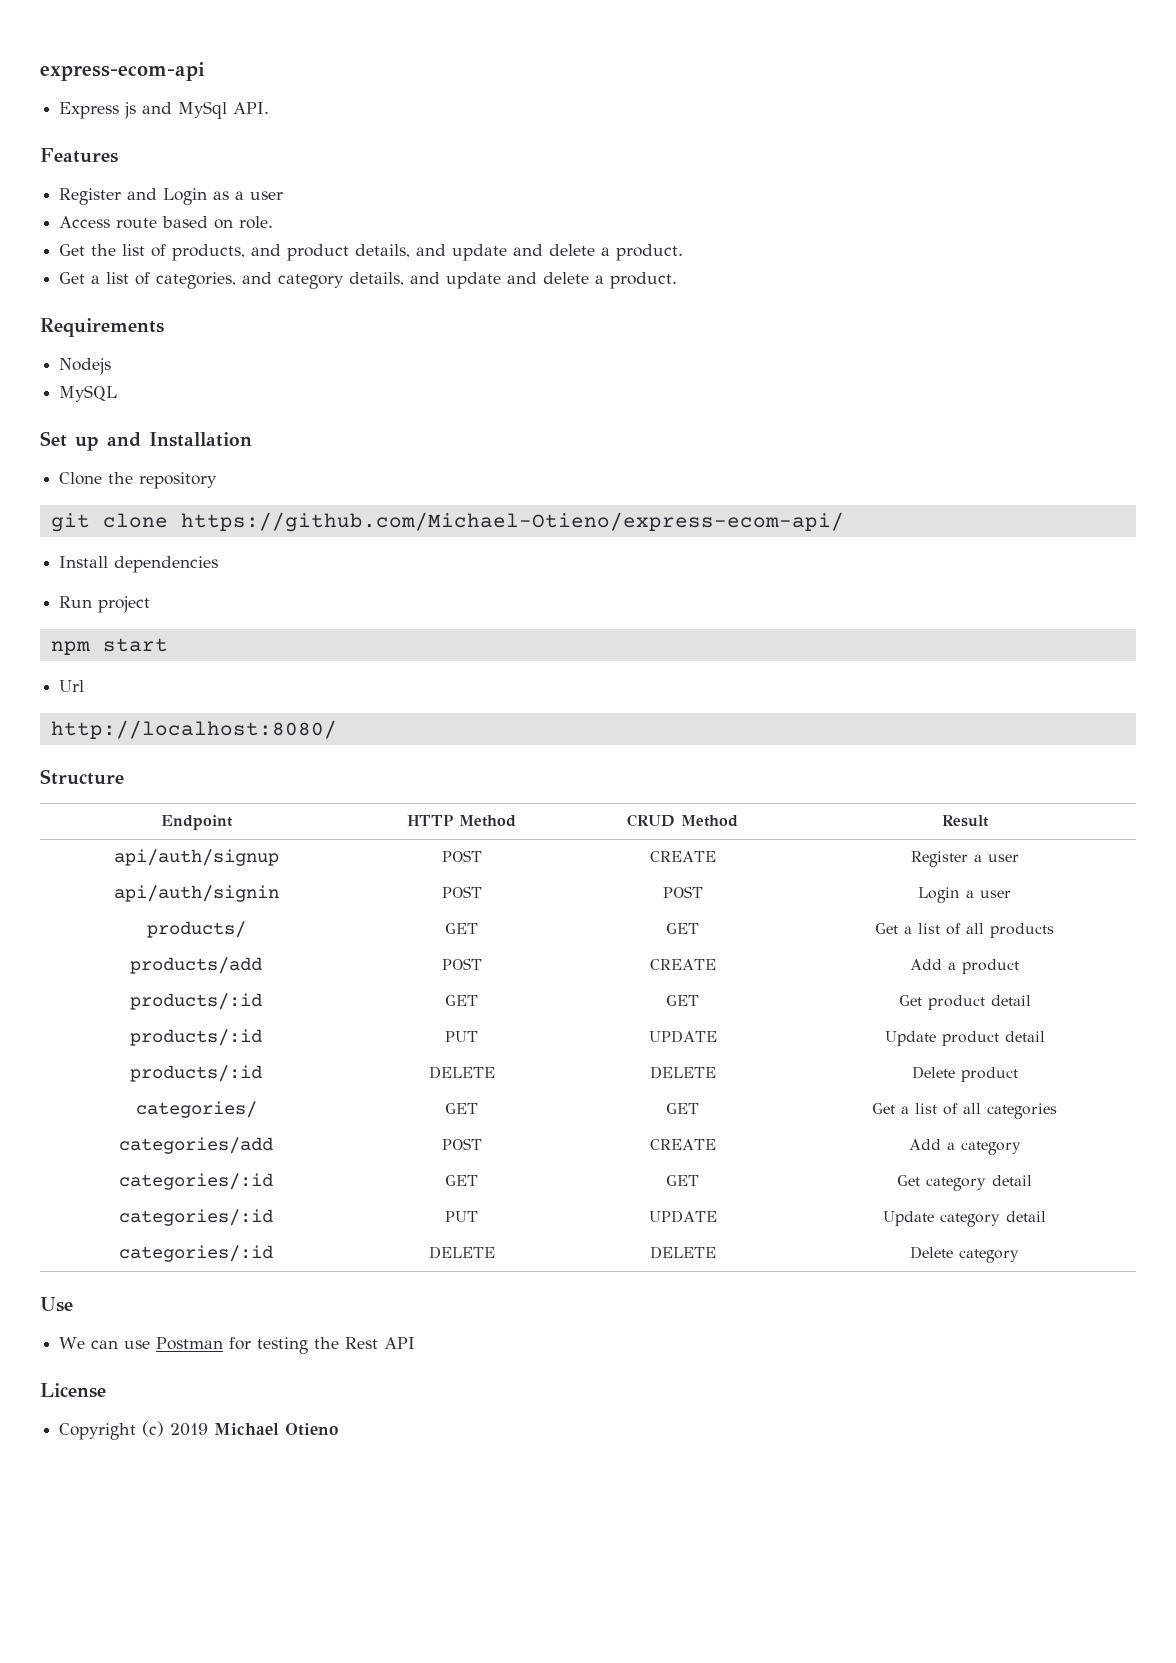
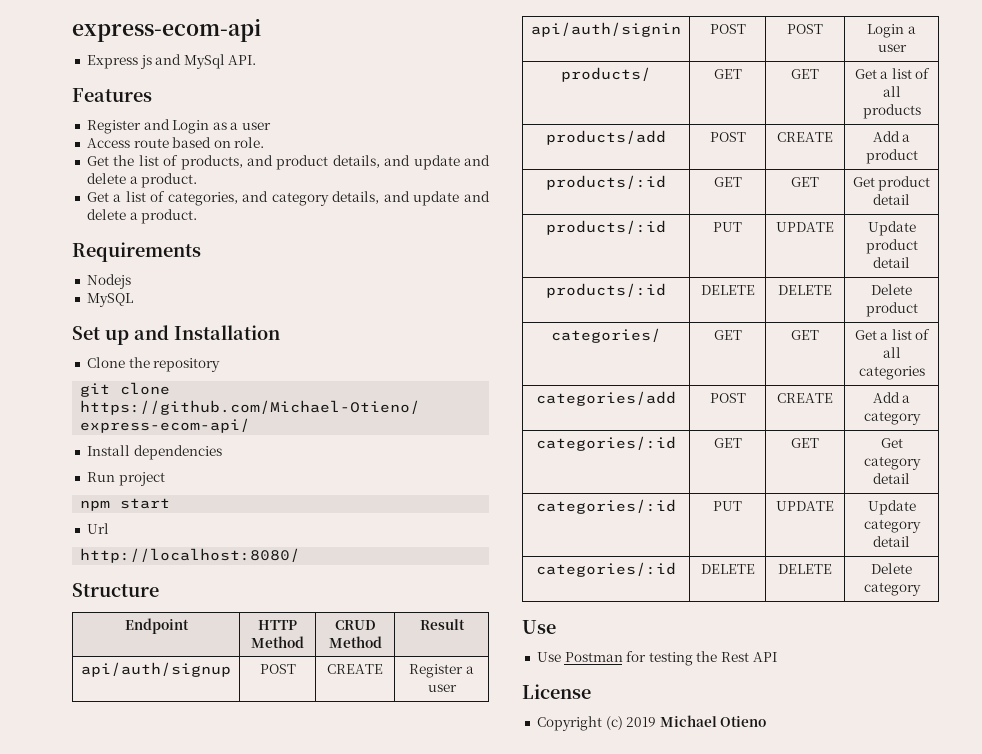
- We can use Postman for testing the Rest API
+ Use Postman for testing the Rest API

